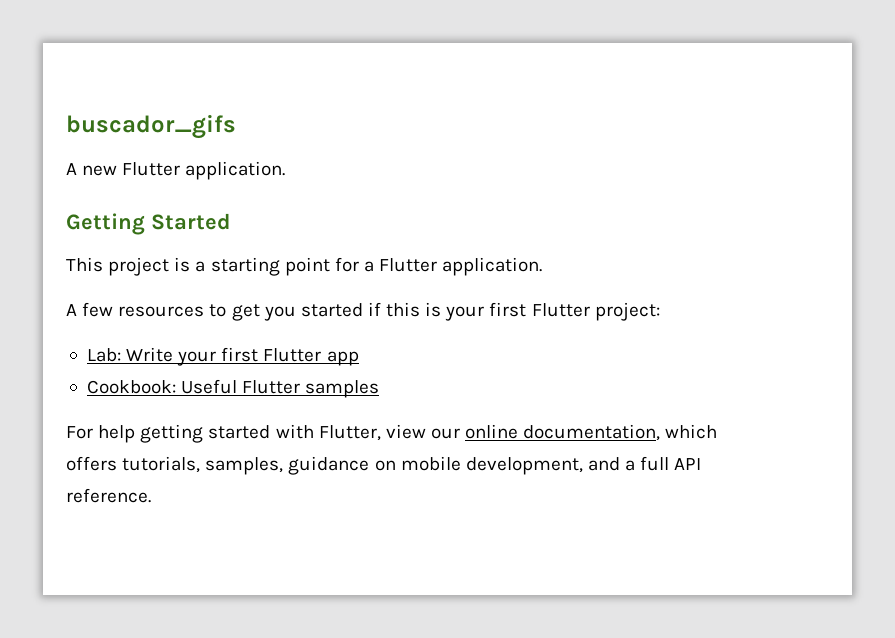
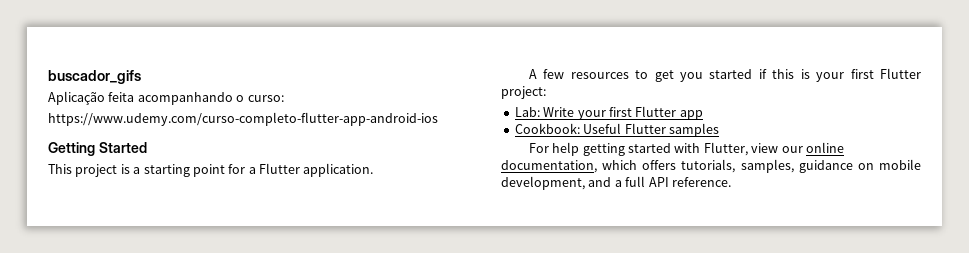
- A new Flutter application.
+ Aplicação feita acompanhando o curso:
+ https://www.udemy.com/curso-completo-flutter-app-android-ios

